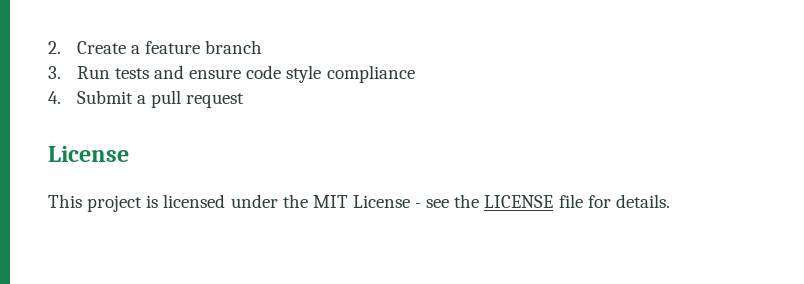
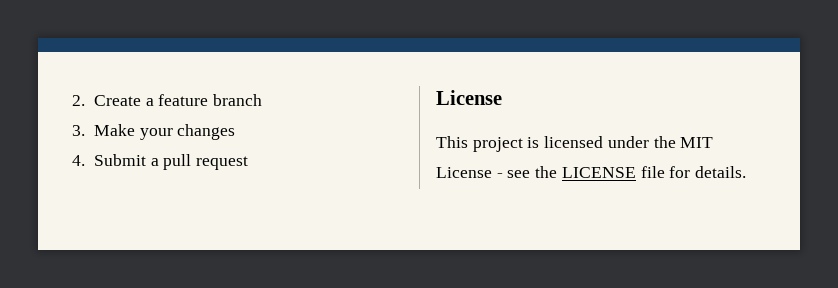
- 3. Run tests and ensure code style compliance
+ 3. Make your changes

